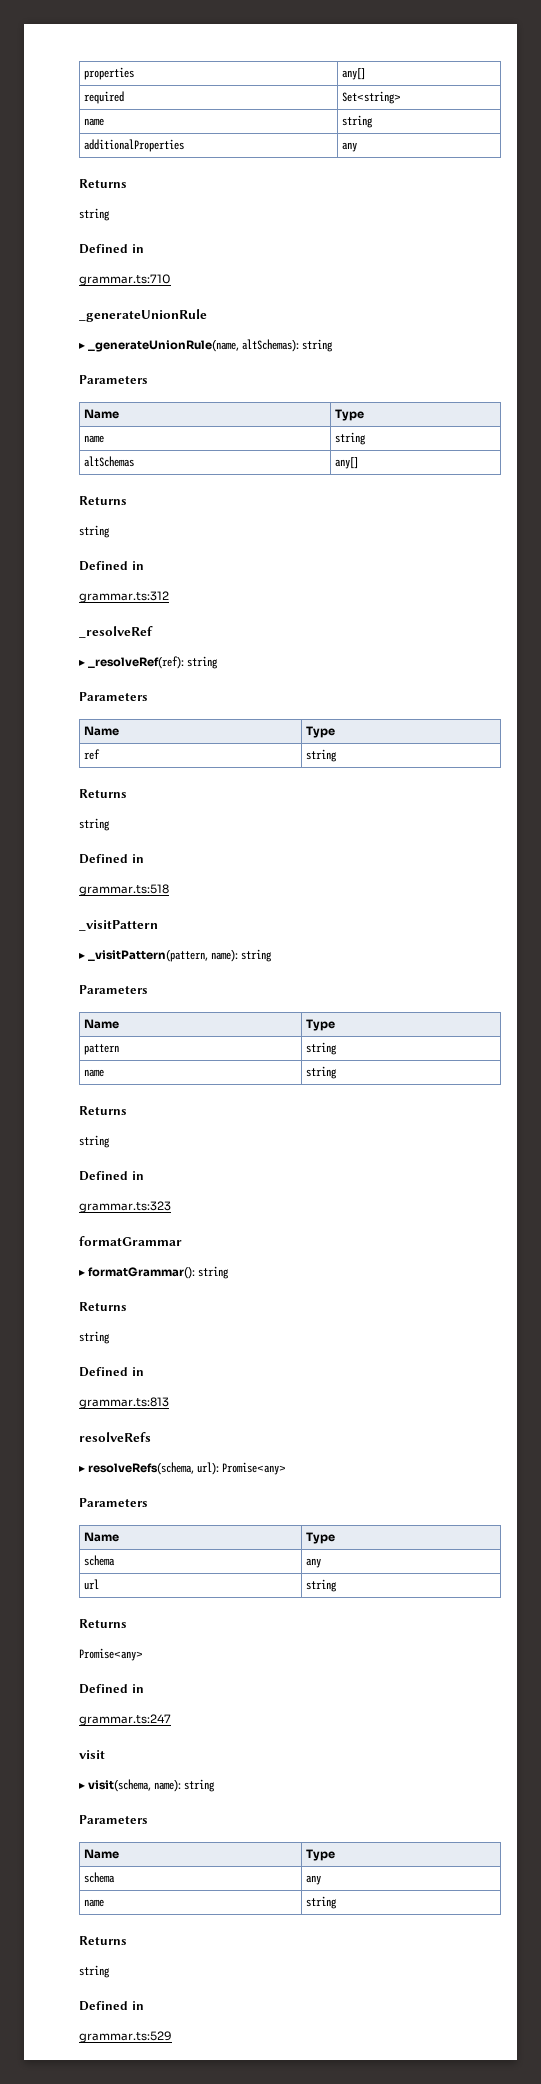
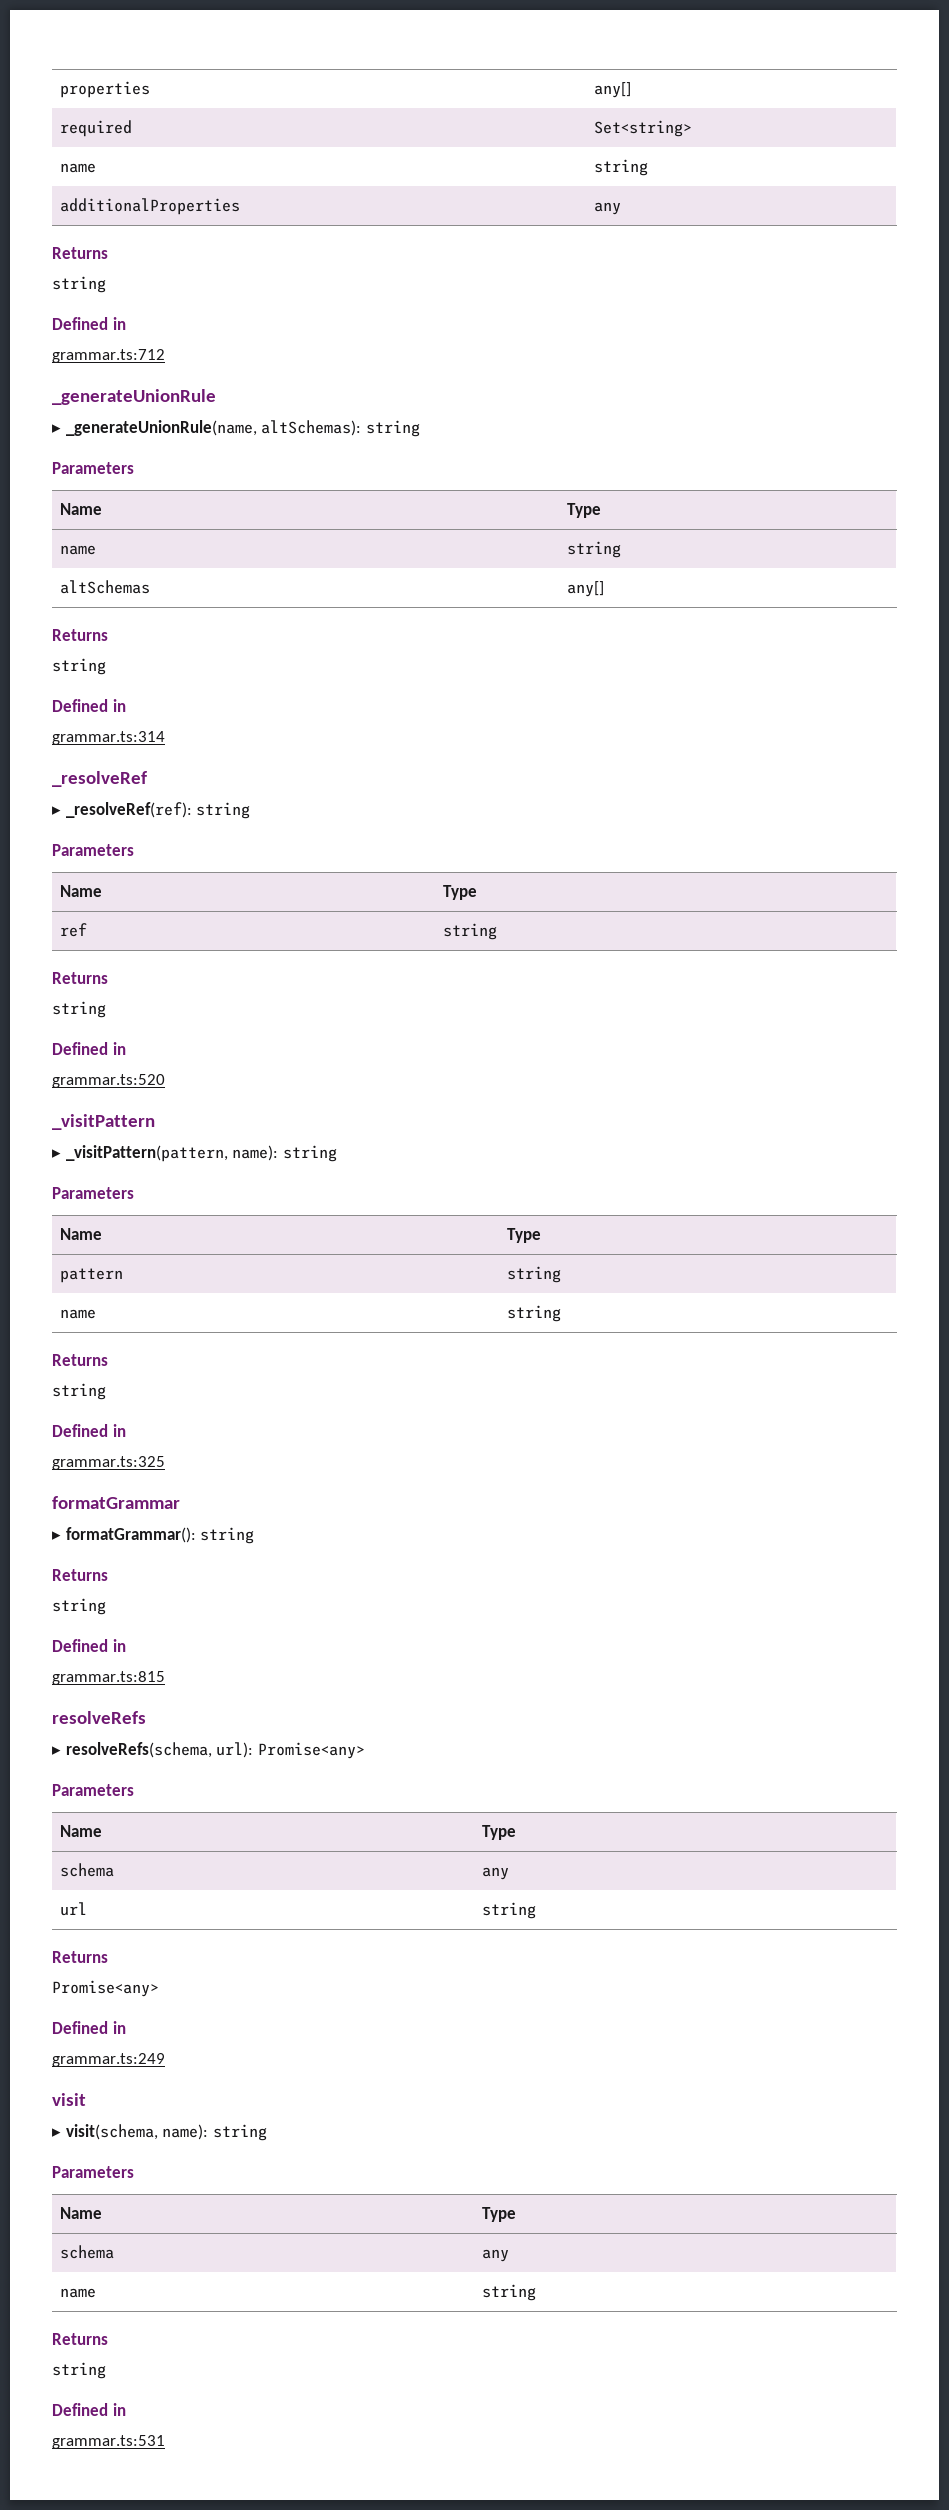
- grammar.ts:710
+ grammar.ts:712
- grammar.ts:312
+ grammar.ts:314
- grammar.ts:518
+ grammar.ts:520
- grammar.ts:323
+ grammar.ts:325
- grammar.ts:813
+ grammar.ts:815
- grammar.ts:247
+ grammar.ts:249
- grammar.ts:529
+ grammar.ts:531

